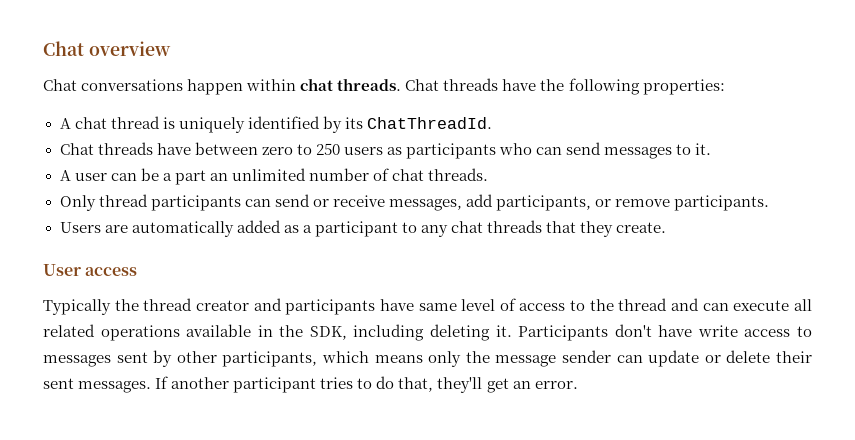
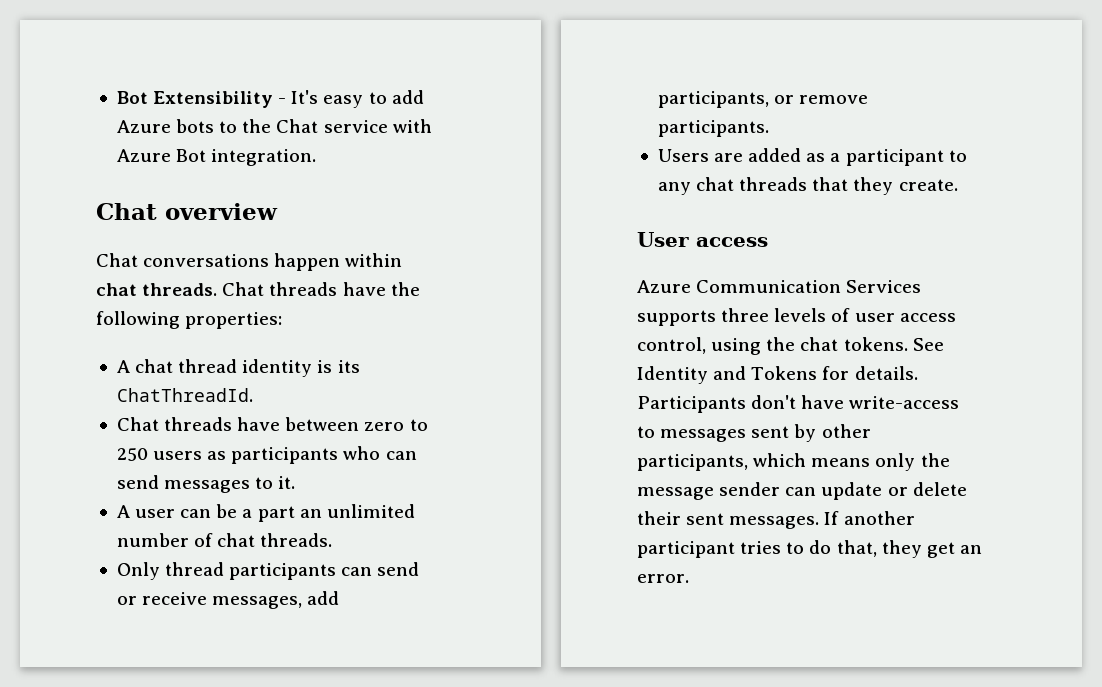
+ Bot Extensibility - It's easy to add Azure bots to the Chat service with Azure Bot integration.
- A chat thread is uniquely identified by its ChatThreadId.
+ A chat thread identity is its ChatThreadId.
- Users are automatically added as a participant to any chat threads that they create.
+ Users are added as a participant to any chat threads that they create.
- Typically the thread creator and participants have same level of access to the thread and can execute all related operations available in the SDK, including deleting it.
+ Azure Communication Services supports three levels of user access control, using the chat tokens. See Identity and Tokens for details.
- Participants don't have write access to messages sent by other participants, which means only the message sender can update or delete their sent messages.
+ Participants don't have write-access to messages sent by other participants, which means only the message sender can update or delete their sent messages.
- If another participant tries to do that, they'll get an error.
+ If another participant tries to do that, they get an error.

